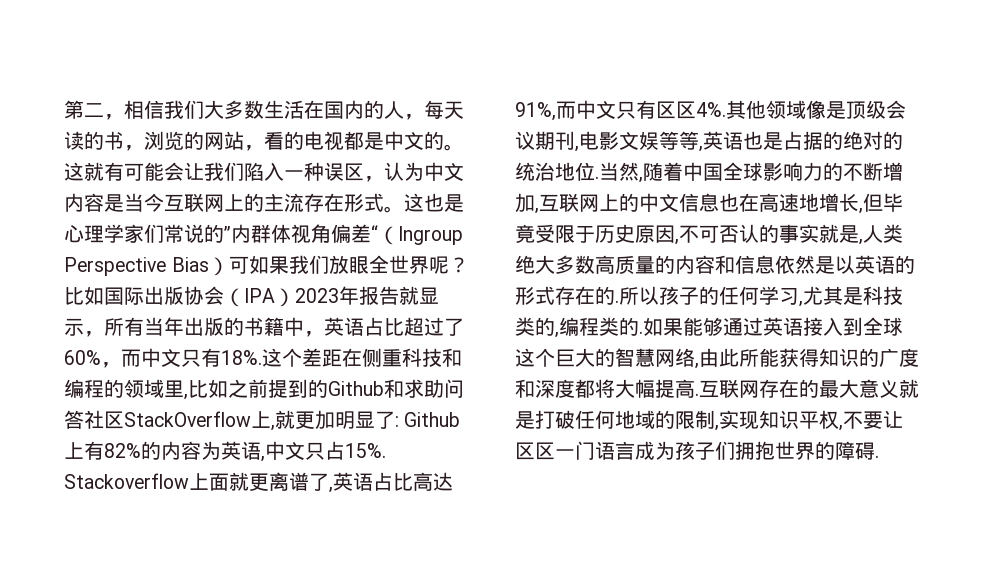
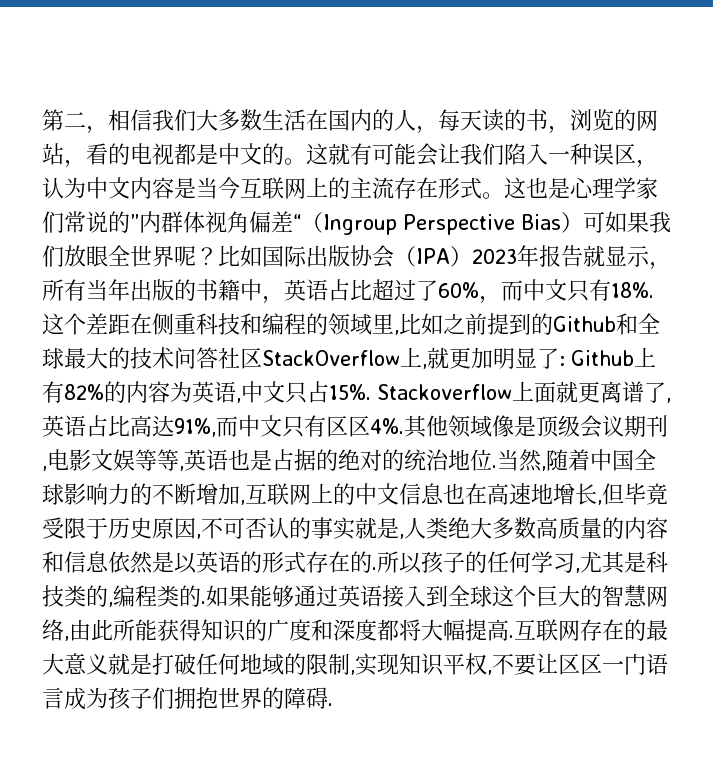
- 这个差距在侧重科技和编程的领域里,比如之前提到的Github和求助问答社区StackOverflow上,就更加明显了: Github上有82%的内容为英语,中文只占15%.
+ 这个差距在侧重科技和编程的领域里,比如之前提到的Github和全球最大的技术问答社区StackOverflow上,就更加明显了: Github上有82%的内容为英语,中文只占15%.

